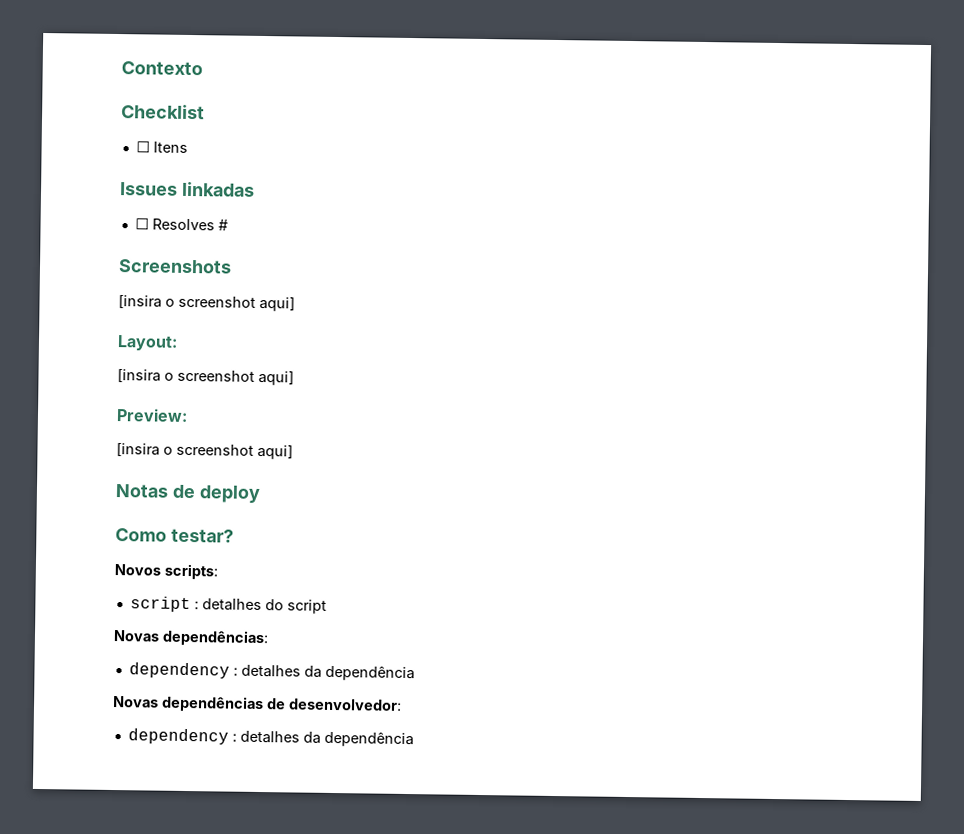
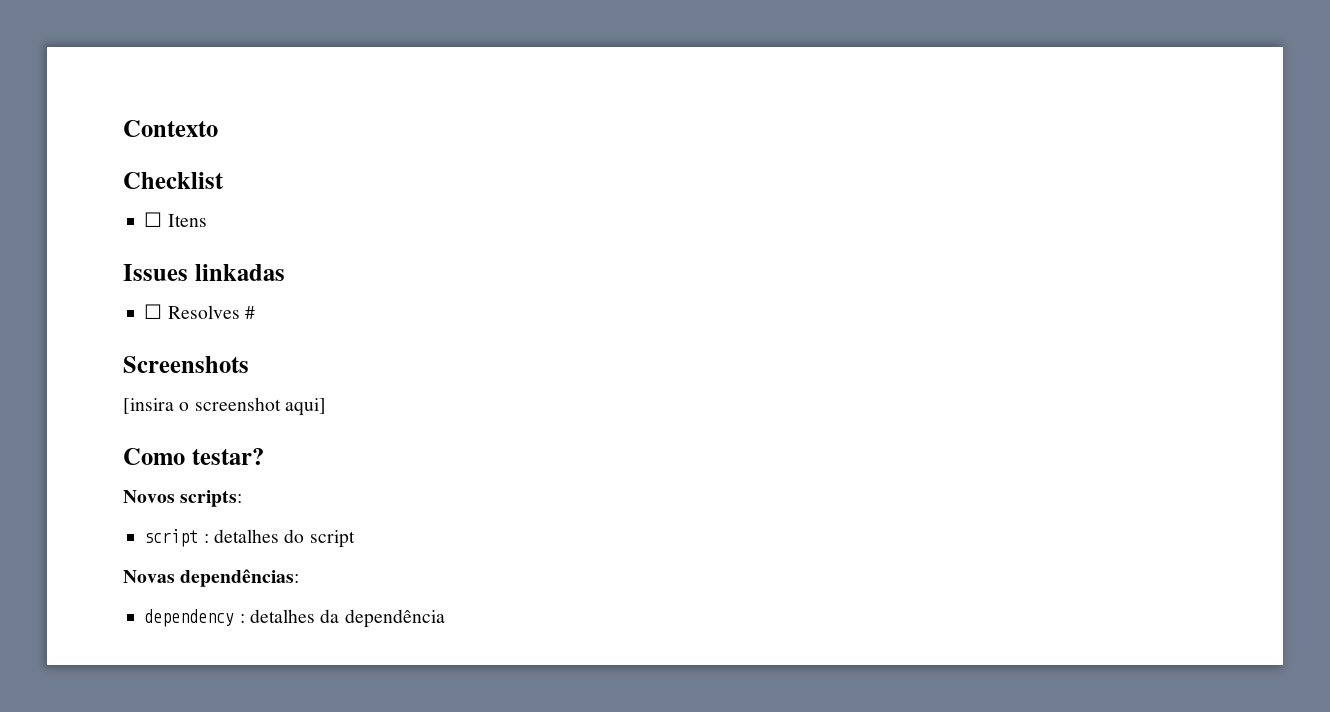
- Layout:
- [insira o screenshot aqui]
- Preview:
- [insira o screenshot aqui]
- Notas de deploy
- Novas dependências de desenvolvedor:
- dependency : detalhes da dependência

